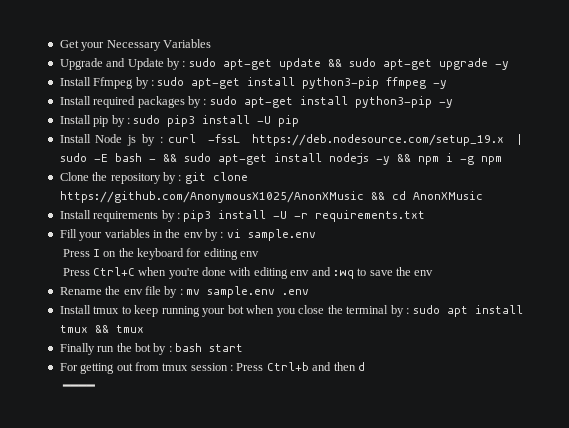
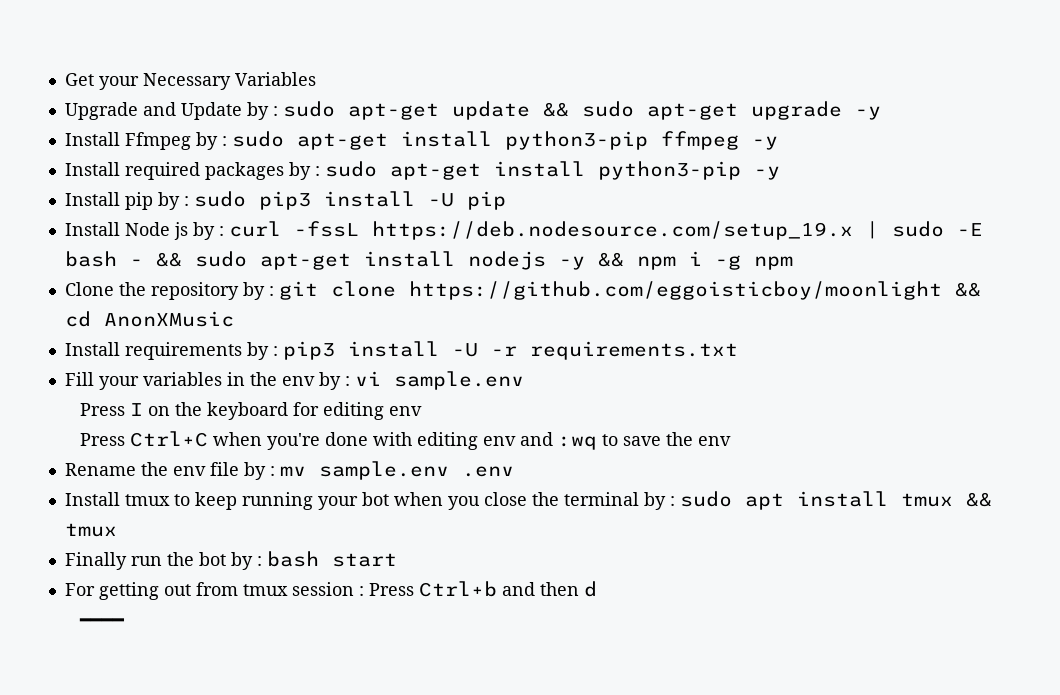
- Clone the repository by : git clone https://github.com/AnonymousX1025/AnonXMusic && cd AnonXMusic
+ Clone the repository by : git clone https://github.com/eggoisticboy/moonlight && cd AnonXMusic

